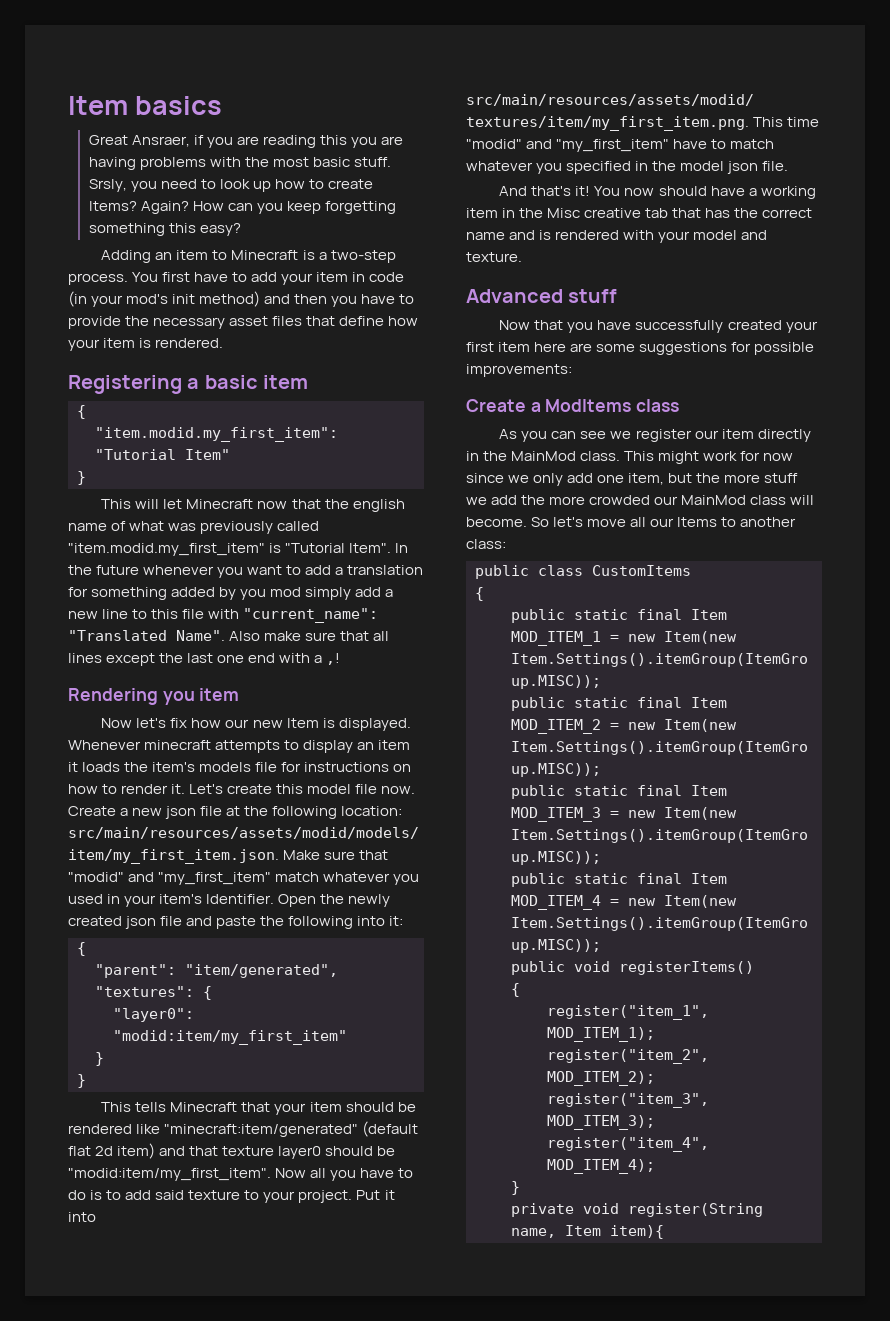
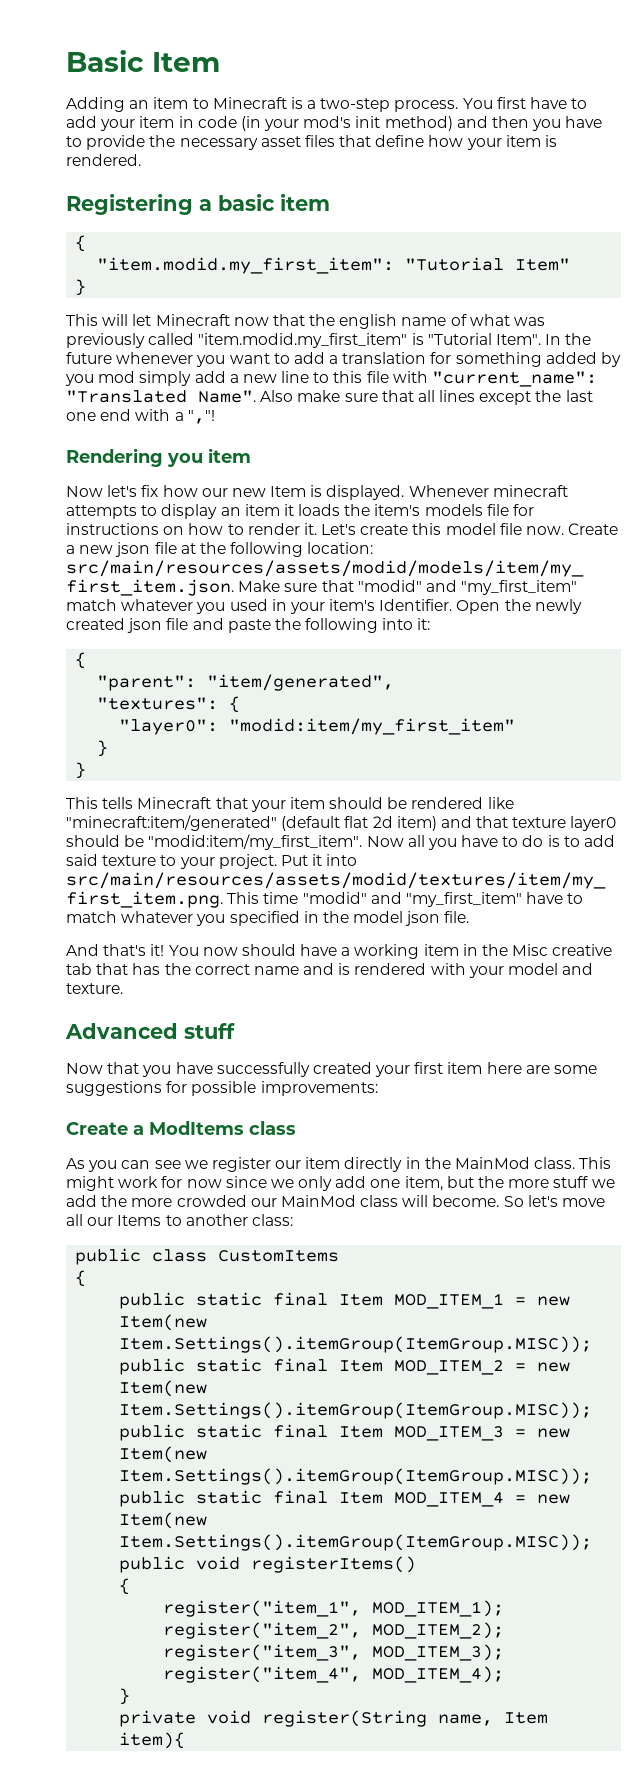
- Item basics
- Great Ansraer, if you are reading this you are having problems with the most basic stuff. Srsly, you need to look up how to create Items? Again? How can you keep forgetting something this easy?
+ Basic Item
- Also make sure that all lines except the last one end with a ,!
+ Also make sure that all lines except the last one end with a ","!

